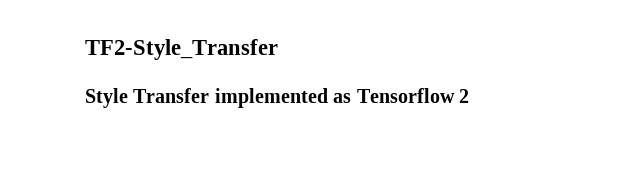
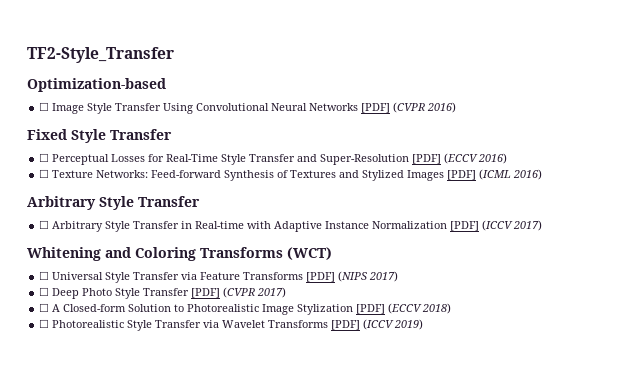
- Style Transfer implemented as Tensorflow 2
+ Optimization-based
+ ☐ Image Style Transfer Using Convolutional Neural Networks [PDF] (CVPR 2016)
+ Fixed Style Transfer
+ ☐ Perceptual Losses for Real-Time Style Transfer and Super-Resolution [PDF] (ECCV 2016)
+ ☐ Texture Networks: Feed-forward Synthesis of Textures and Stylized Images [PDF] (ICML 2016)
+ Arbitrary Style Transfer
+ ☐ Arbitrary Style Transfer in Real-time with Adaptive Instance Normalization [PDF] (ICCV 2017)
+ Whitening and Coloring Transforms (WCT)
+ ☐ Universal Style Transfer via Feature Transforms [PDF] (NIPS 2017)
+ ☐ Deep Photo Style Transfer [PDF] (CVPR 2017)
+ ☐ A Closed-form Solution to Photorealistic Image Stylization [PDF] (ECCV 2018)
+ ☐ Photorealistic Style Transfer via Wavelet Transforms [PDF] (ICCV 2019)

